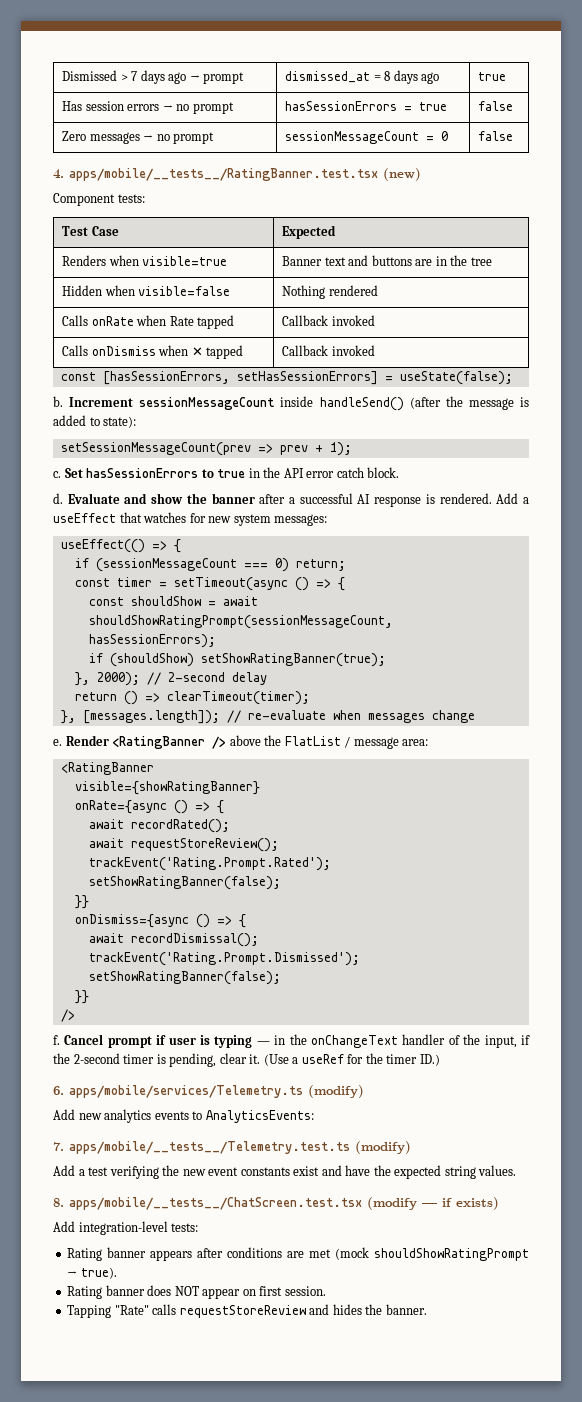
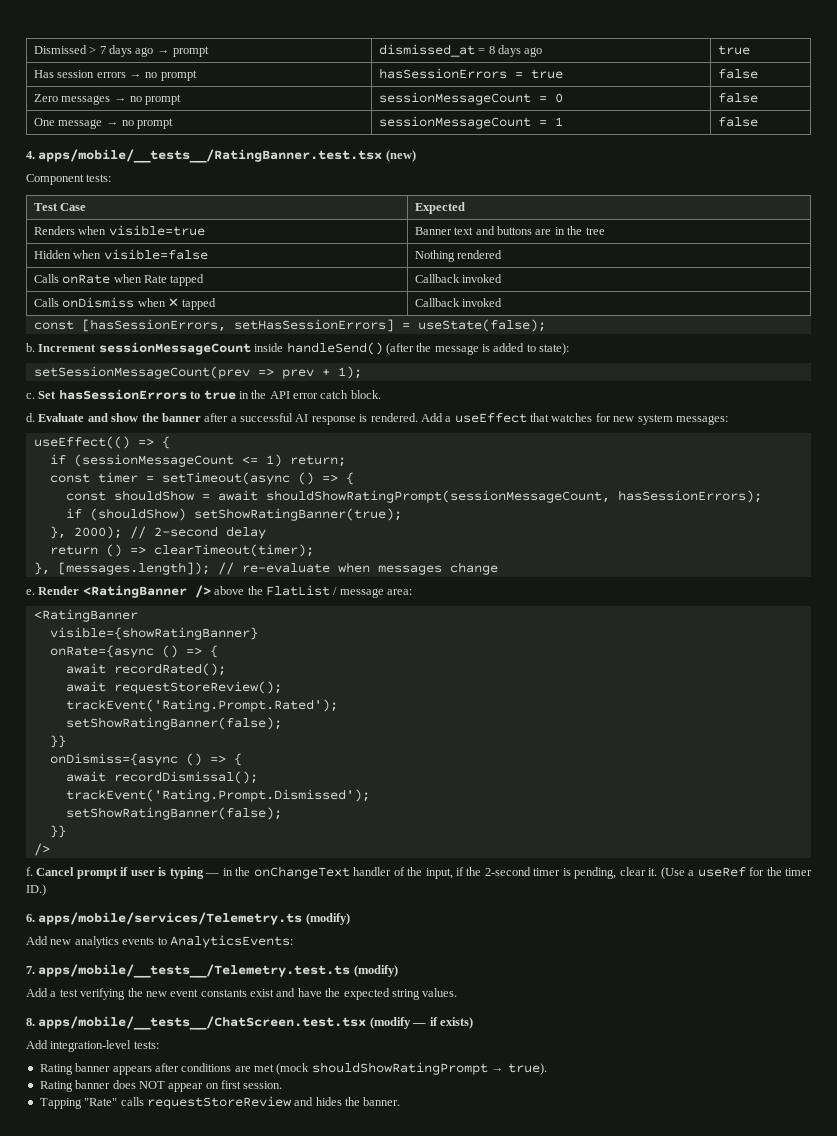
+ One message → no prompt | sessionMessageCount = 1 | false
- if (sessionMessageCount === 0) return;
+ if (sessionMessageCount <= 1) return;

